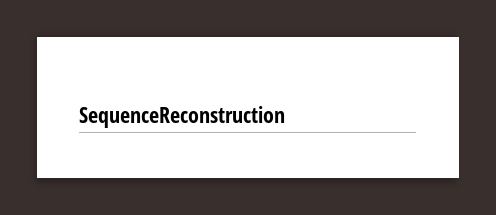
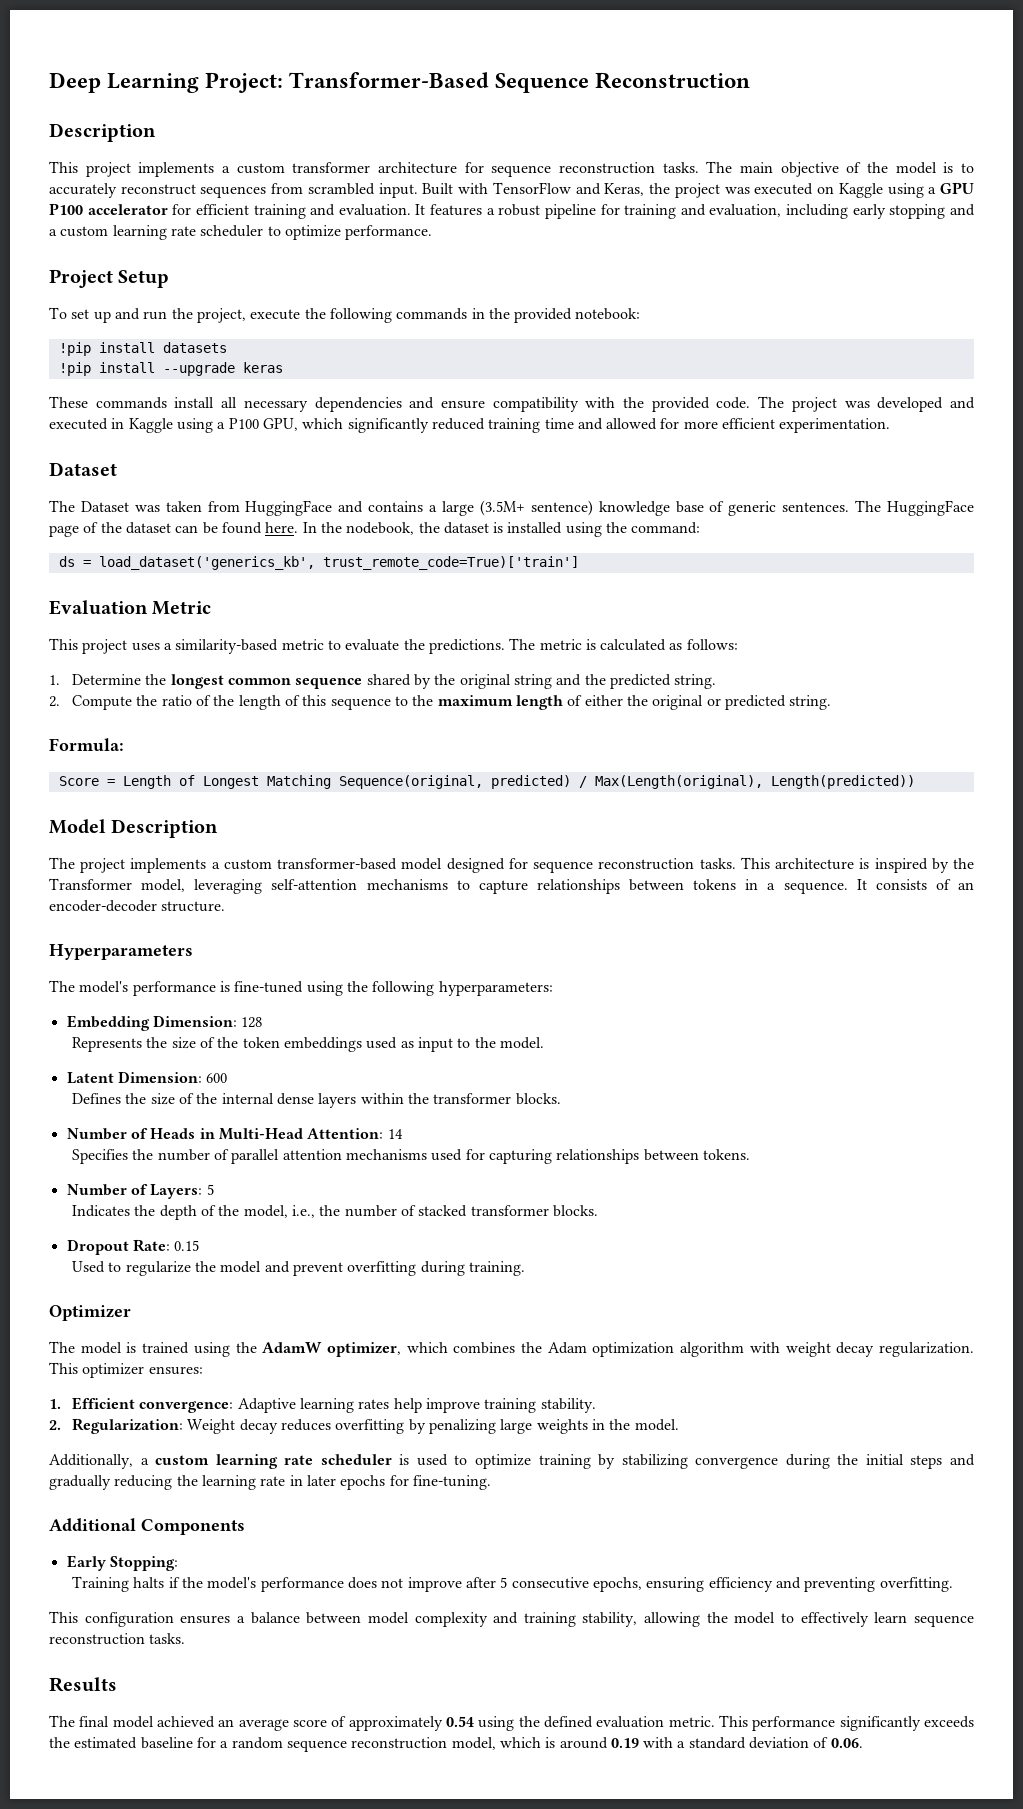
- SequenceReconstruction
+ Deep Learning Project: Transformer-Based Sequence Reconstruction
+ Description
+ This project implements a custom transformer architecture for sequence reconstruction tasks. The main objective of the model is to accurately reconstruct sequences from scrambled input. Built with TensorFlow and Keras, the project was executed on Kaggle using a GPU P100 accelerator for efficient training and evaluation. It features a robust pipeline for training and evaluation, including early stopping and a custom learning rate scheduler to optimize performance.
+ Project Setup
+ To set up and run the project, execute the following commands in the provided notebook:
+ !pip install datasets
+ !pip install --upgrade keras
+ These commands install all necessary dependencies and ensure compatibility with the provided code. The project was developed and executed in Kaggle using a P100 GPU, which significantly reduced training time and allowed for more efficient experimentation.
+ Dataset
+ The Dataset was taken from HuggingFace and contains a large (3.5M+ sentence) knowledge base of generic sentences. The HuggingFace page of the dataset can be found here. In the nodebook, the dataset is installed using the command:
+ ds = load_dataset('generics_kb', trust_remote_code=True)['train']
+ Evaluation Metric
+ This project uses a similarity-based metric to evaluate the predictions. The metric is calculated as follows:
+ 1. Determine the longest common sequence shared by the original string and the predicted string.
+ 2. Compute the ratio of the length of this sequence to the maximum length of either the original or predicted string.
+ Formula:
+ Score = Length of Longest Matching Sequence(original, predicted) / Max(Length(original), Length(predicted))
+ Model Description
+ The project implements a custom transformer-based model designed for sequence reconstruction tasks. This architecture is inspired by the Transformer model, leveraging self-attention mechanisms to capture relationships between tokens in a sequence. It consists of an encoder-decoder structure.
+ Hyperparameters
+ The model's performance is fine-tuned using the following hyperparameters:
+ Embedding Dimension: 128
+ Represents the size of the token embeddings used as input to the model.
+ Latent Dimension: 600
+ Defines the size of the internal dense layers within the transformer blocks.
+ Number of Heads in Multi-Head Attention: 14
+ Specifies the number of parallel attention mechanisms used for capturing relationships between tokens.
+ Number of Layers: 5
+ Indicates the depth of the model, i.e., the number of stacked transformer blocks.
+ Dropout Rate: 0.15
+ Used to regularize the model and prevent overfitting during training.
+ Optimizer
+ The model is trained using the AdamW optimizer, which combines the Adam optimization algorithm with weight decay regularization. This optimizer ensures:
+ 1. Efficient convergence: Adaptive learning rates help improve training stability.
+ 2. Regularization: Weight decay reduces overfitting by penalizing large weights in the model.
+ Additionally, a custom learning rate scheduler is used to optimize training by stabilizing convergence during the initial steps and gradually reducing the learning rate in later epochs for fine-tuning.
+ Additional Components
+ Early Stopping:
+ Training halts if the model's performance does not improve after 5 consecutive epochs, ensuring efficiency and preventing overfitting.
+ This configuration ensures a balance between model complexity and training stability, allowing the model to effectively learn sequence reconstruction tasks.
+ Results
+ The final model achieved an average score of approximately 0.54 using the defined evaluation metric. This performance significantly exceeds the estimated baseline for a random sequence reconstruction model, which is around 0.19 with a standard deviation of 0.06.

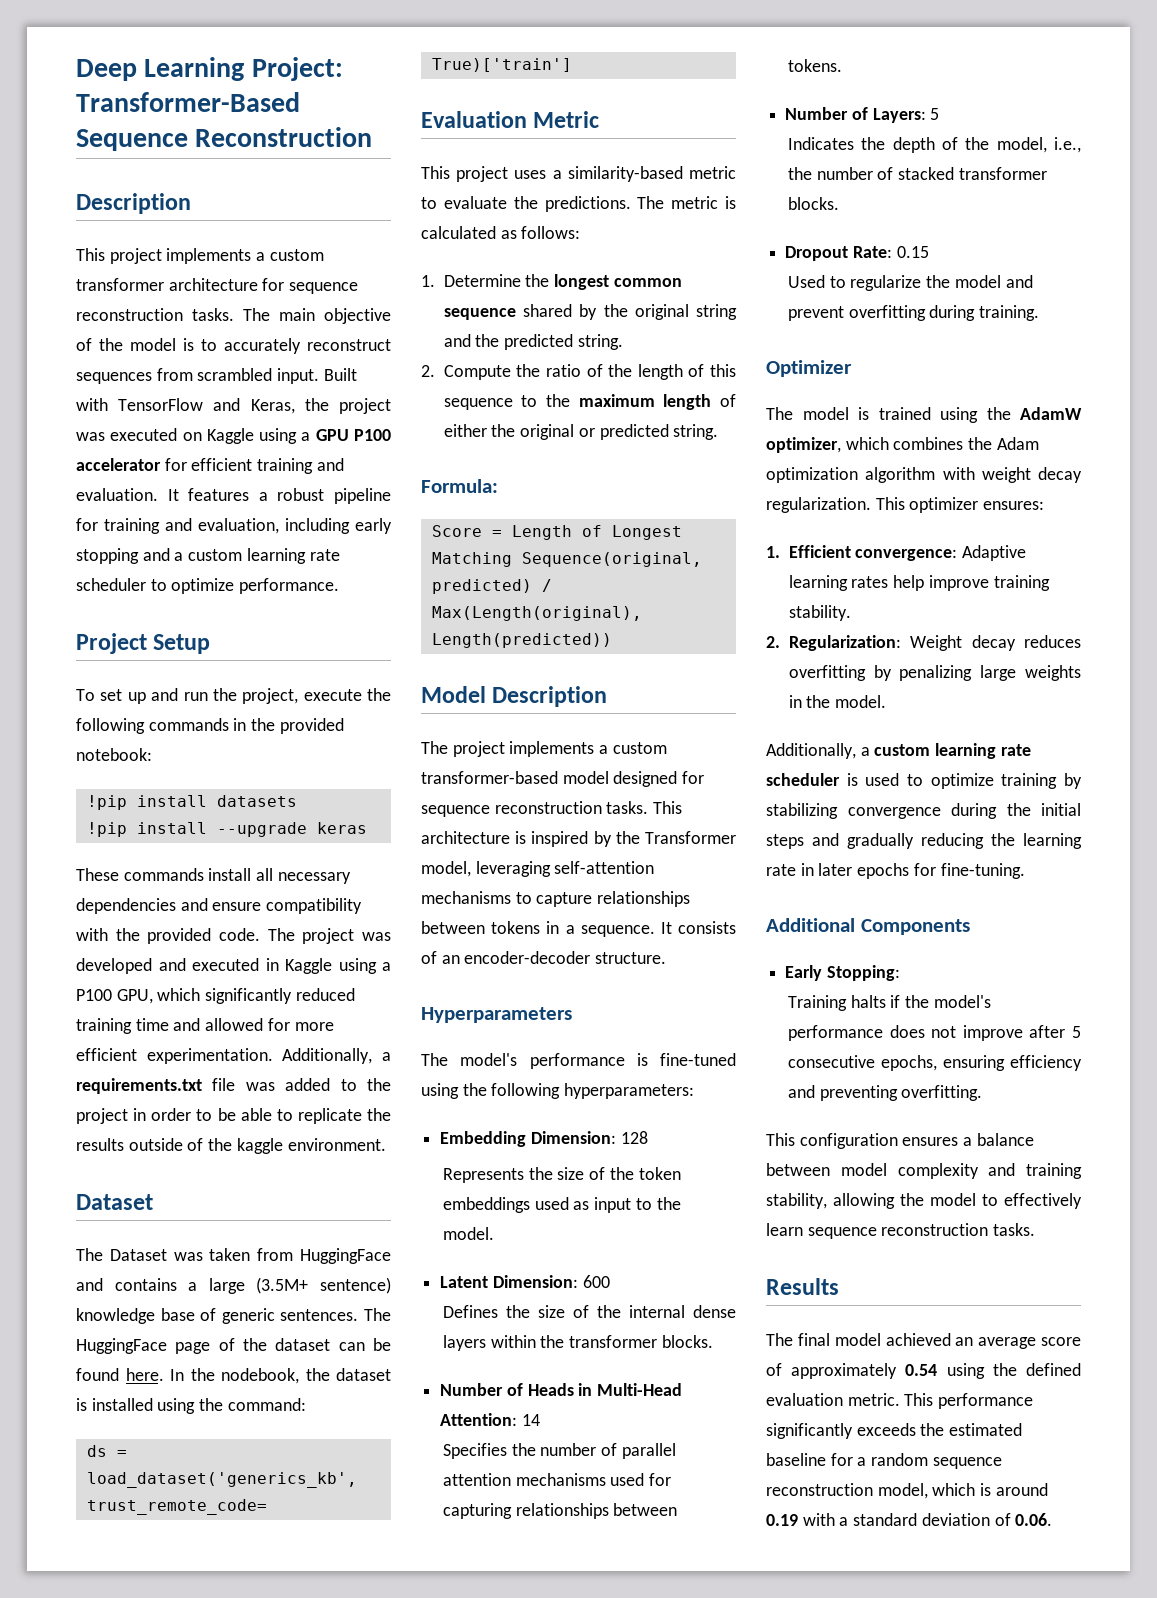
+ Additionally, a requirements.txt file was added to the project in order to be able to replicate the results outside of the kaggle environment.

